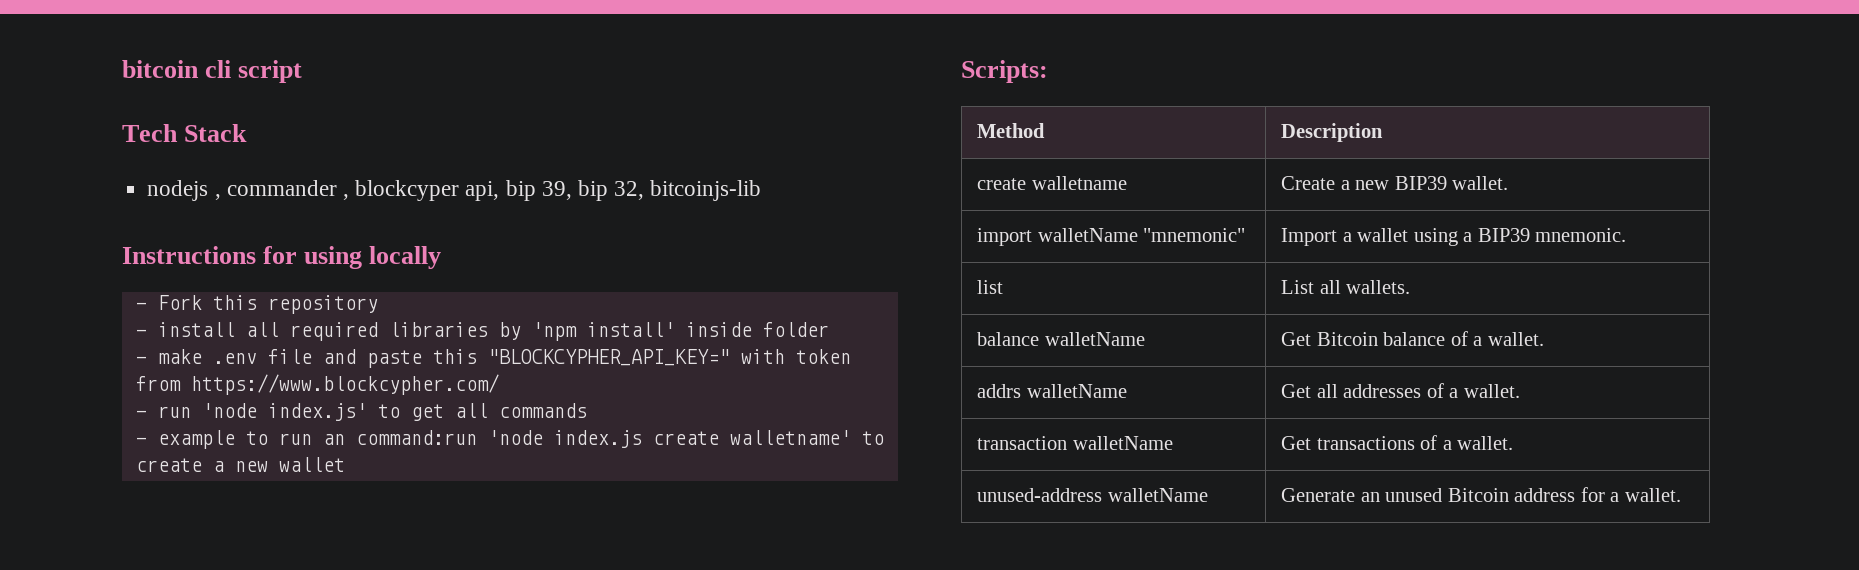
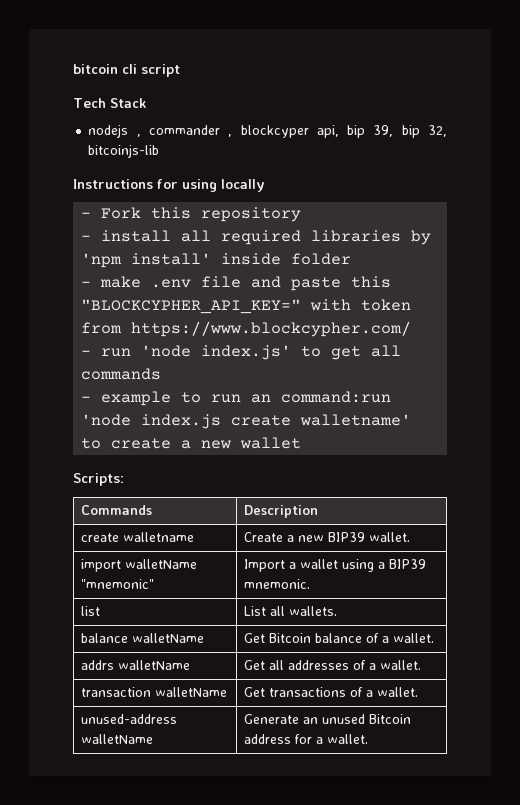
- Method | Description
+ Commands | Description

